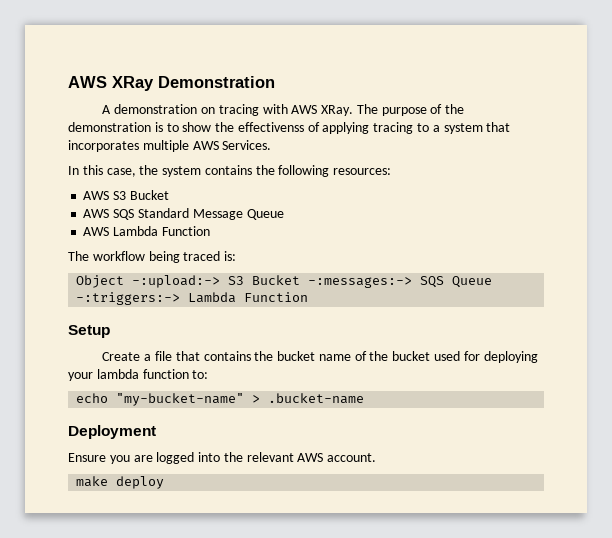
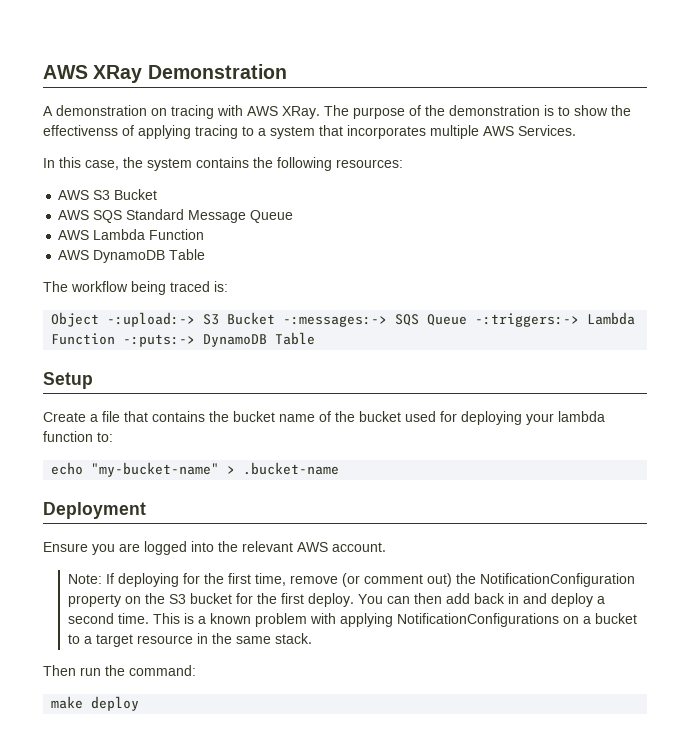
+ AWS DynamoDB Table
- Object -:upload:-> S3 Bucket -:messages:-> SQS Queue -:triggers:-> Lambda Function
+ Object -:upload:-> S3 Bucket -:messages:-> SQS Queue -:triggers:-> Lambda Function -:puts:-> DynamoDB Table
+ Note: If deploying for the first time, remove (or comment out) the NotificationConfiguration property on the S3 bucket for the first deploy. You can then add back in and deploy a second time. This is a known problem with applying NotificationConfigurations on a bucket to a target resource in the same stack.
+ Then run the command:

